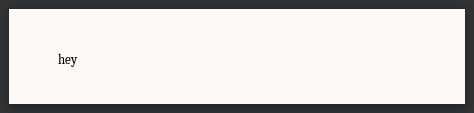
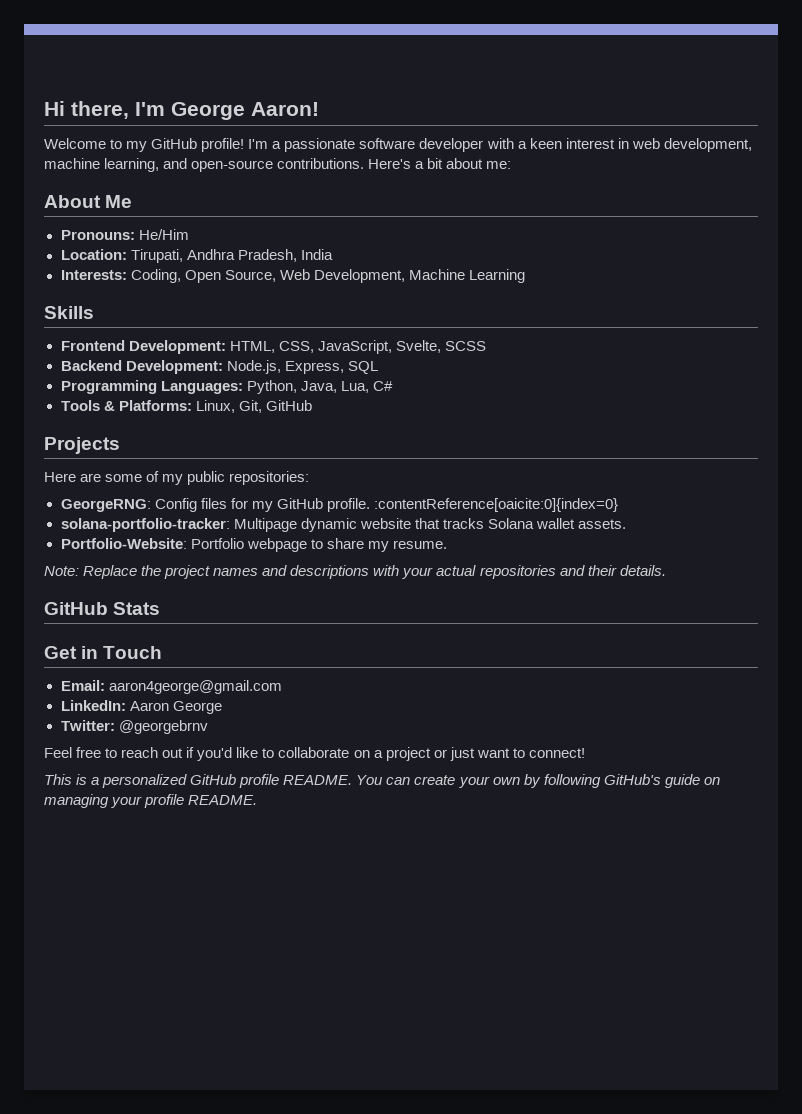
- hey
+ Hi there, I'm George Aaron!
+ Welcome to my GitHub profile! I'm a passionate software developer with a keen interest in web development, machine learning, and open-source contributions. Here's a bit about me:
+ About Me
+ Pronouns: He/Him
+ Location: Tirupati, Andhra Pradesh, India
+ Interests: Coding, Open Source, Web Development, Machine Learning
+ Skills
+ Frontend Development: HTML, CSS, JavaScript, Svelte, SCSS
+ Backend Development: Node.js, Express, SQL
+ Programming Languages: Python, Java, Lua, C#
+ Tools & Platforms: Linux, Git, GitHub
+ Projects
+ Here are some of my public repositories:
+ GeorgeRNG: Config files for my GitHub profile. :contentReference[oaicite:0]{index=0}
+ solana-portfolio-tracker: Multipage dynamic website that tracks Solana wallet assets.
+ Portfolio-Website: Portfolio webpage to share my resume.
+ Note: Replace the project names and descriptions with your actual repositories and their details.
+ GitHub Stats
+ Get in Touch
+ Email: aaron4george@gmail.com
+ LinkedIn: Aaron George
+ Twitter: @georgebrnv
+ Feel free to reach out if you'd like to collaborate on a project or just want to connect!
+ This is a personalized GitHub profile README. You can create your own by following GitHub's guide on managing your profile README.

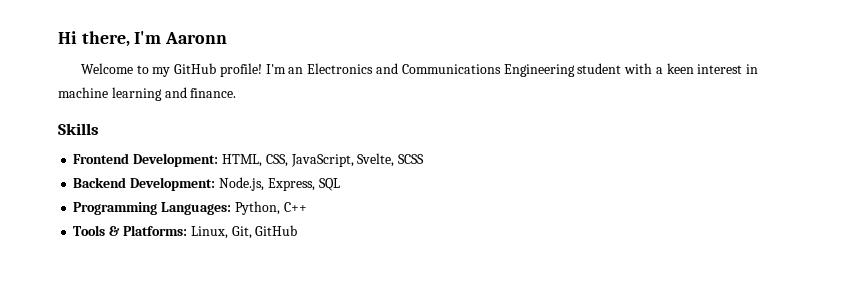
- Hi there, I'm George Aaron!
+ Hi there, I'm Aaronn
- I'm a passionate software developer with a keen interest in web development, machine learning, and open-source contributions. Here's a bit about me:
- About Me
- Pronouns: He/Him
- Location: Tirupati, Andhra Pradesh, India
- Interests: Coding, Open Source, Web Development, Machine Learning
+ I'm an Electronics and Communications Engineering student with a keen interest in machine learning and finance.
- Programming Languages: Python, Java, Lua, C#
+ Programming Languages: Python, C++
- Projects
- Here are some of my public repositories:
- GeorgeRNG: Config files for my GitHub profile. :contentReference[oaicite:0]{index=0}
- solana-portfolio-tracker: Multipage dynamic website that tracks Solana wallet assets.
- Portfolio-Website: Portfolio webpage to share my resume.
- Note: Replace the project names and descriptions with your actual repositories and their details.
- GitHub Stats
- Get in Touch
- Email: aaron4george@gmail.com
- LinkedIn: Aaron George
- Twitter: @georgebrnv
- Feel free to reach out if you'd like to collaborate on a project or just want to connect!
- This is a personalized GitHub profile README. You can create your own by following GitHub's guide on managing your profile README.

